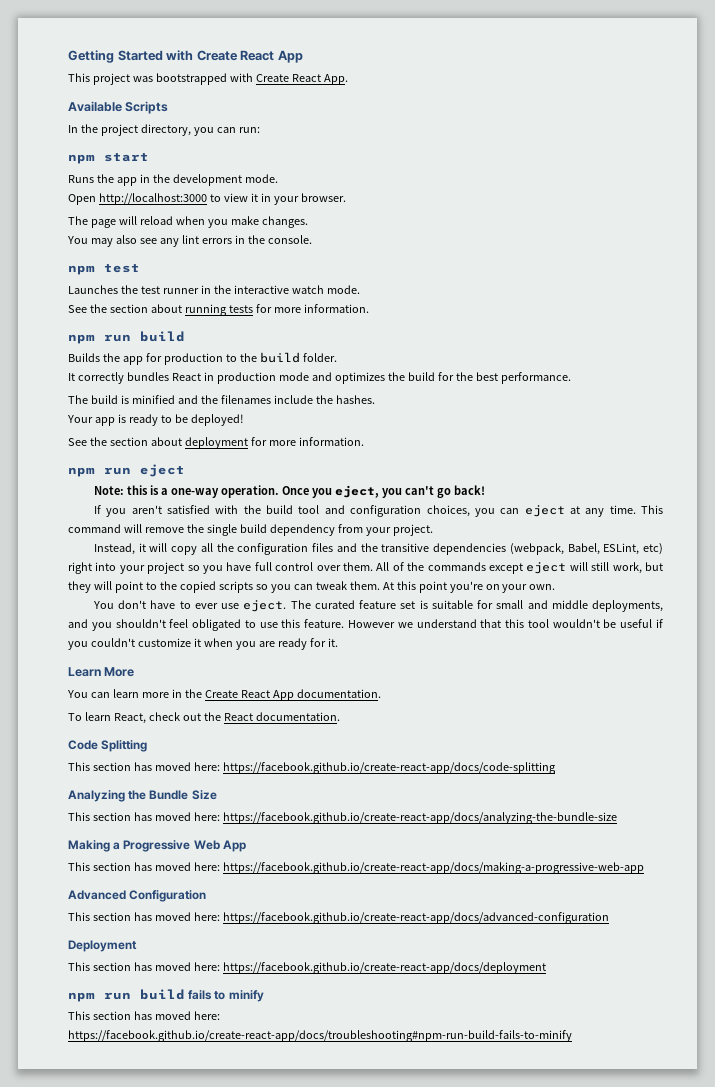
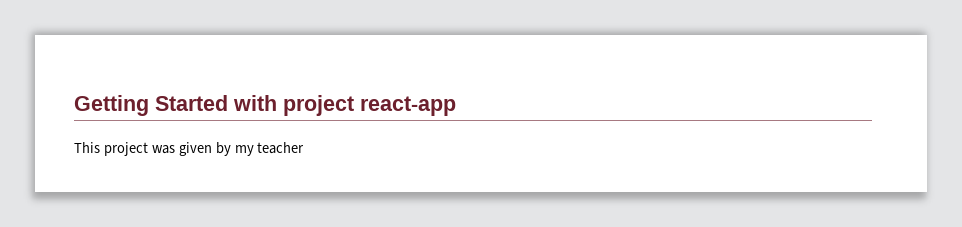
- Getting Started with Create React App
+ Getting Started with project react-app
- This project was bootstrapped with Create React App.
- Available Scripts
- In the project directory, you can run:
- npm start
- Runs the app in the development mode.
- Open http://localhost:3000 to view it in your browser.
- The page will reload when you make changes.
- You may also see any lint errors in the console.
- npm test
- Launches the test runner in the interactive watch mode.
- See the section about running tests for more information.
- npm run build
- Builds the app for production to the build folder.
- It correctly bundles React in production mode and optimizes the build for the best performance.
- The build is minified and the filenames include the hashes.
- Your app is ready to be deployed!
- See the section about deployment for more information.
- npm run eject
- Note: this is a one-way operation. Once you eject, you can't go back!
- If you aren't satisfied with the build tool and configuration choices, you can eject at any time. This command will remove the single build dependency from your project.
- Instead, it will copy all the configuration files and the transitive dependencies (webpack, Babel, ESLint, etc) right into your project so you have full control over them. All of the commands except eject will still work, but they will point to the copied scripts so you can tweak them. At this point you're on your own.
- You don't have to ever use eject. The curated feature set is suitable for small and middle deployments, and you shouldn't feel obligated to use this feature. However we understand that this tool wouldn't be useful if you couldn't customize it when you are ready for it.
- Learn More
- You can learn more in the Create React App documentation.
- To learn React, check out the React documentation.
- Code Splitting
- This section has moved here: https://facebook.github.io/create-react-app/docs/code-splitting
- Analyzing the Bundle Size
- This section has moved here: https://facebook.github.io/create-react-app/docs/analyzing-the-bundle-size
- Making a Progressive Web App
- This section has moved here: https://facebook.github.io/create-react-app/docs/making-a-progressive-web-app
- Advanced Configuration
- This section has moved here: https://facebook.github.io/create-react-app/docs/advanced-configuration
- Deployment
- This section has moved here: https://facebook.github.io/create-react-app/docs/deployment
- npm run build fails to minify
- This section has moved here: https://facebook.github.io/create-react-app/docs/troubleshooting#npm-run-build-fails-to-minify
+ This project was given by my teacher

